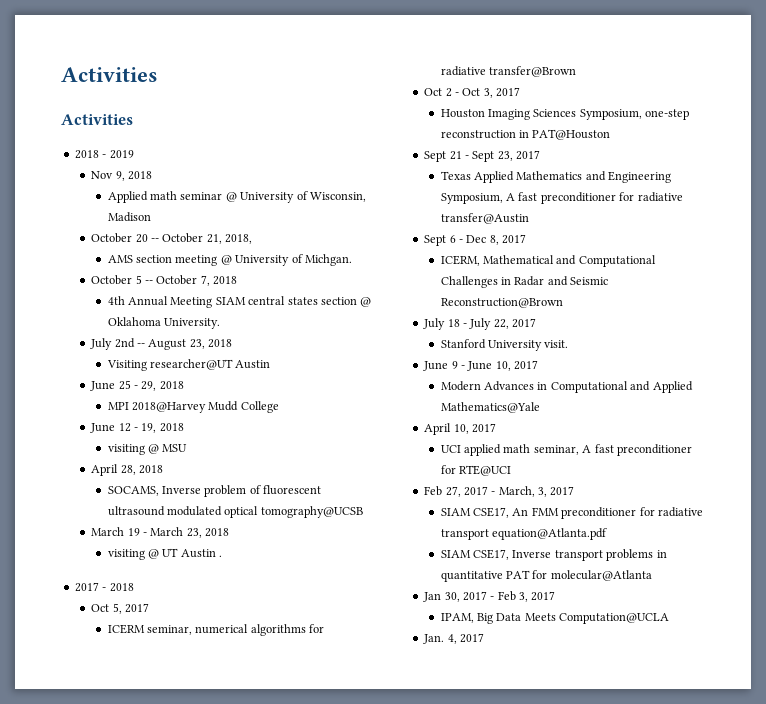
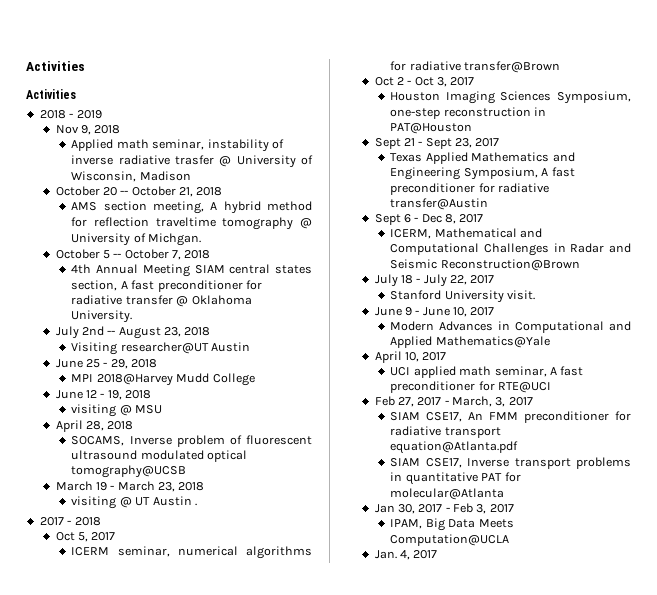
- Applied math seminar @ University of Wisconsin, Madison
+ Applied math seminar, instability of inverse radiative trasfer @ University of Wisconsin, Madison
- October 20 -- October 21, 2018,
+ October 20 -- October 21, 2018
- AMS section meeting @ University of Michgan.
+ AMS section meeting, A hybrid method for reflection traveltime tomography @ University of Michgan.
- 4th Annual Meeting SIAM central states section @ Oklahoma University.
+ 4th Annual Meeting SIAM central states section, A fast preconditioner for radiative transfer @ Oklahoma University.

